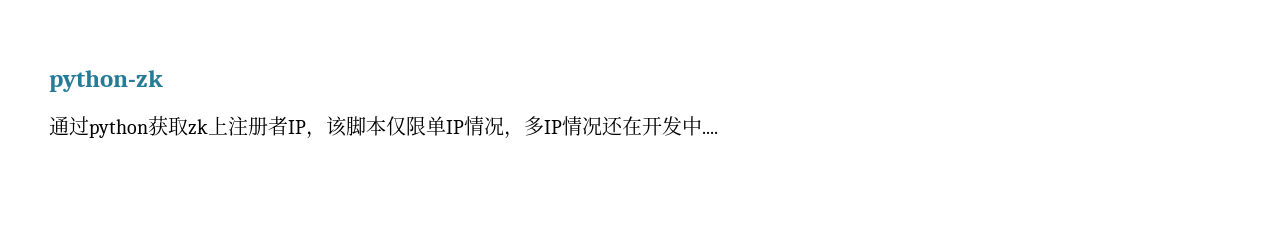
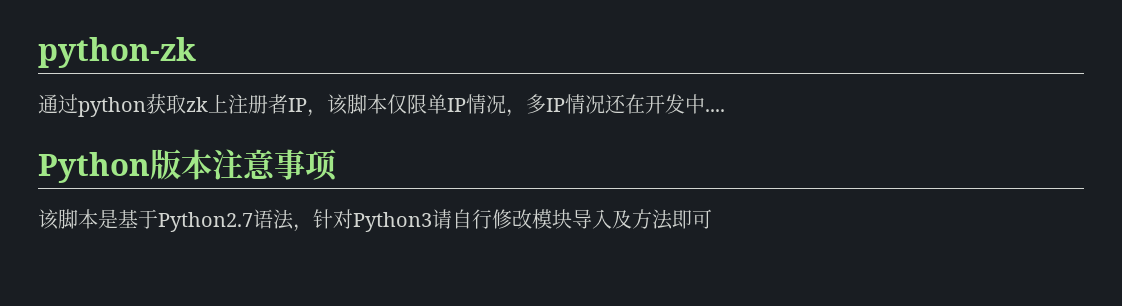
+ Python版本注意事项
+ 该脚本是基于Python2.7语法，针对Python3请自行修改模块导入及方法即可

